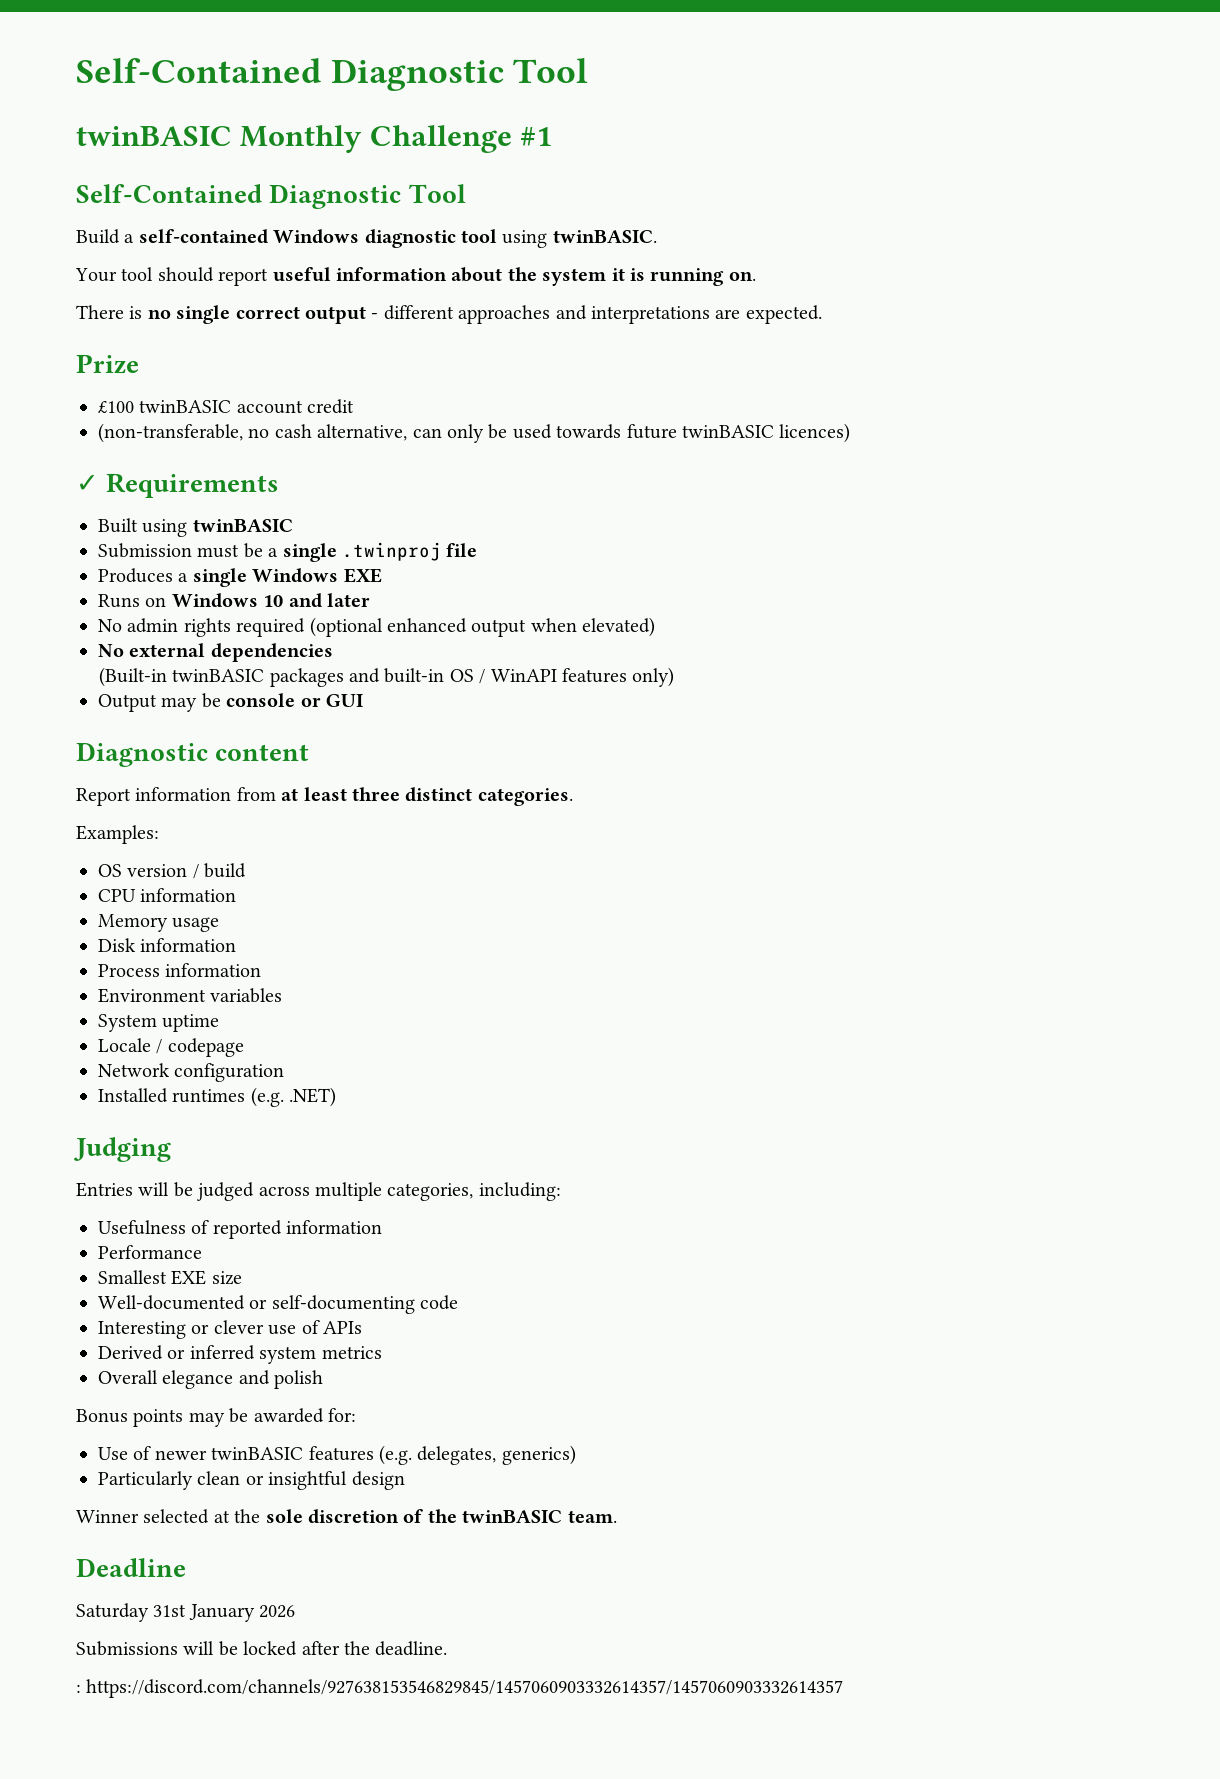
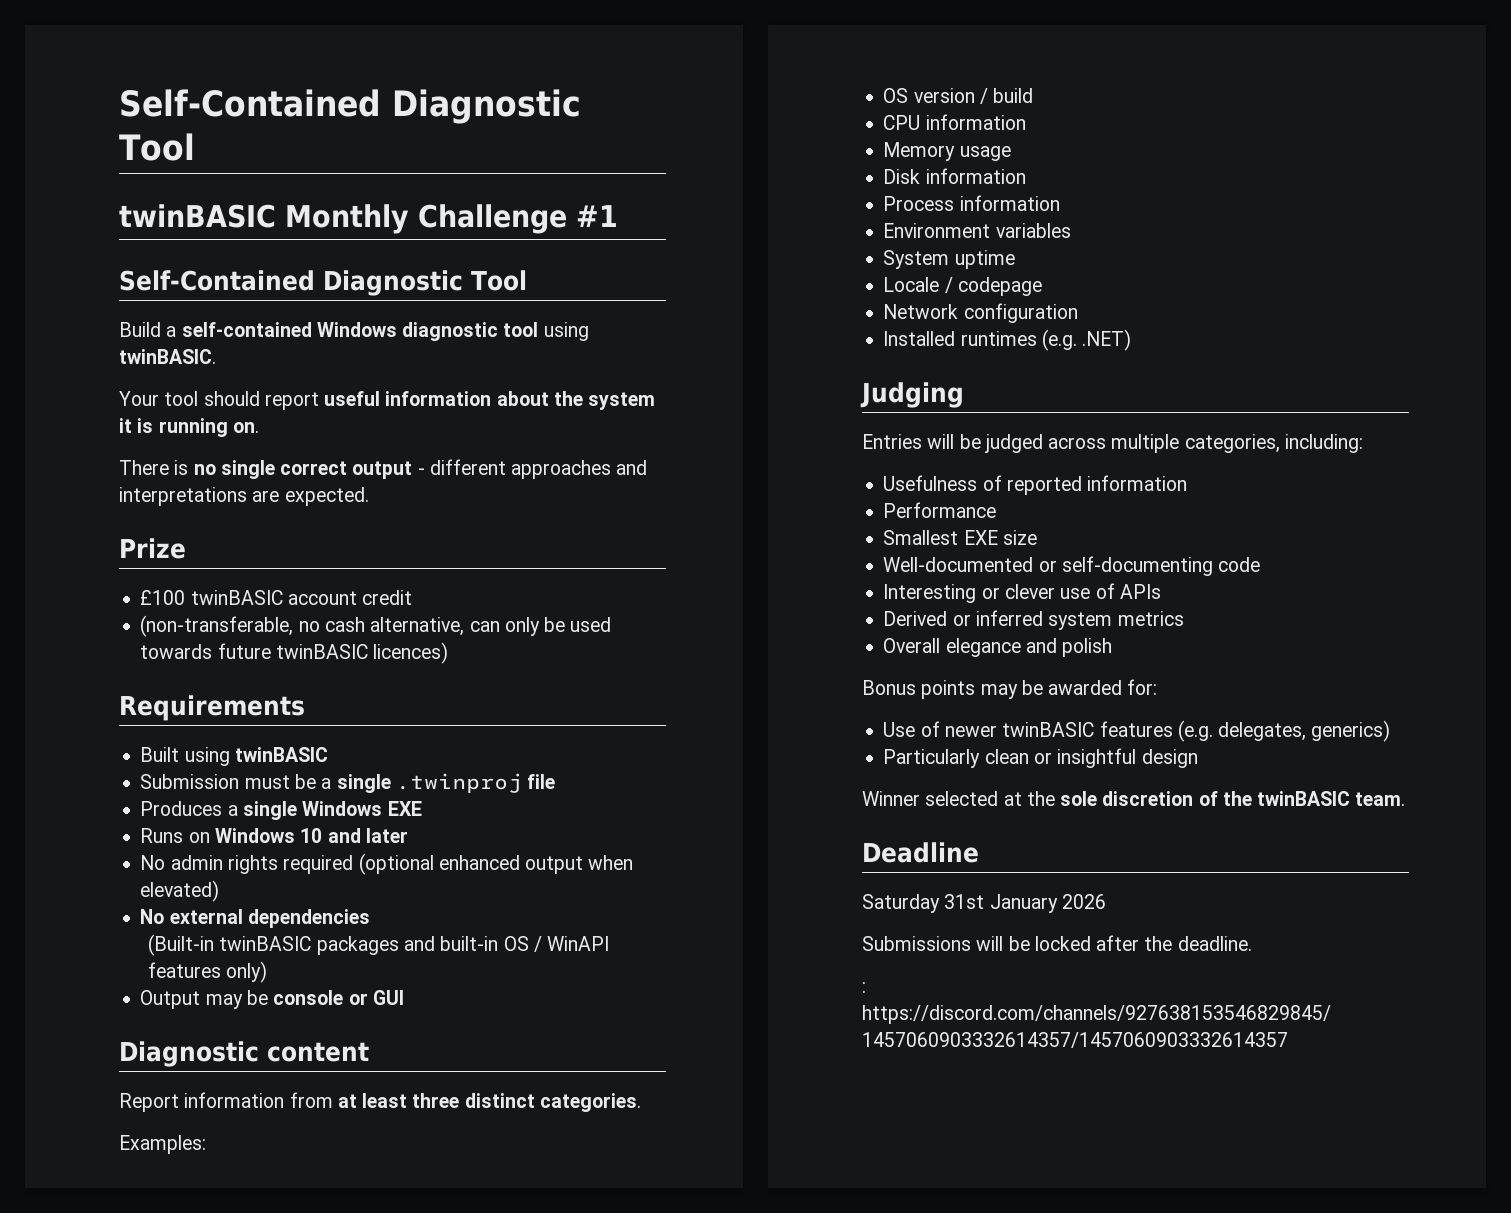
- ✓ Requirements
+ Requirements

